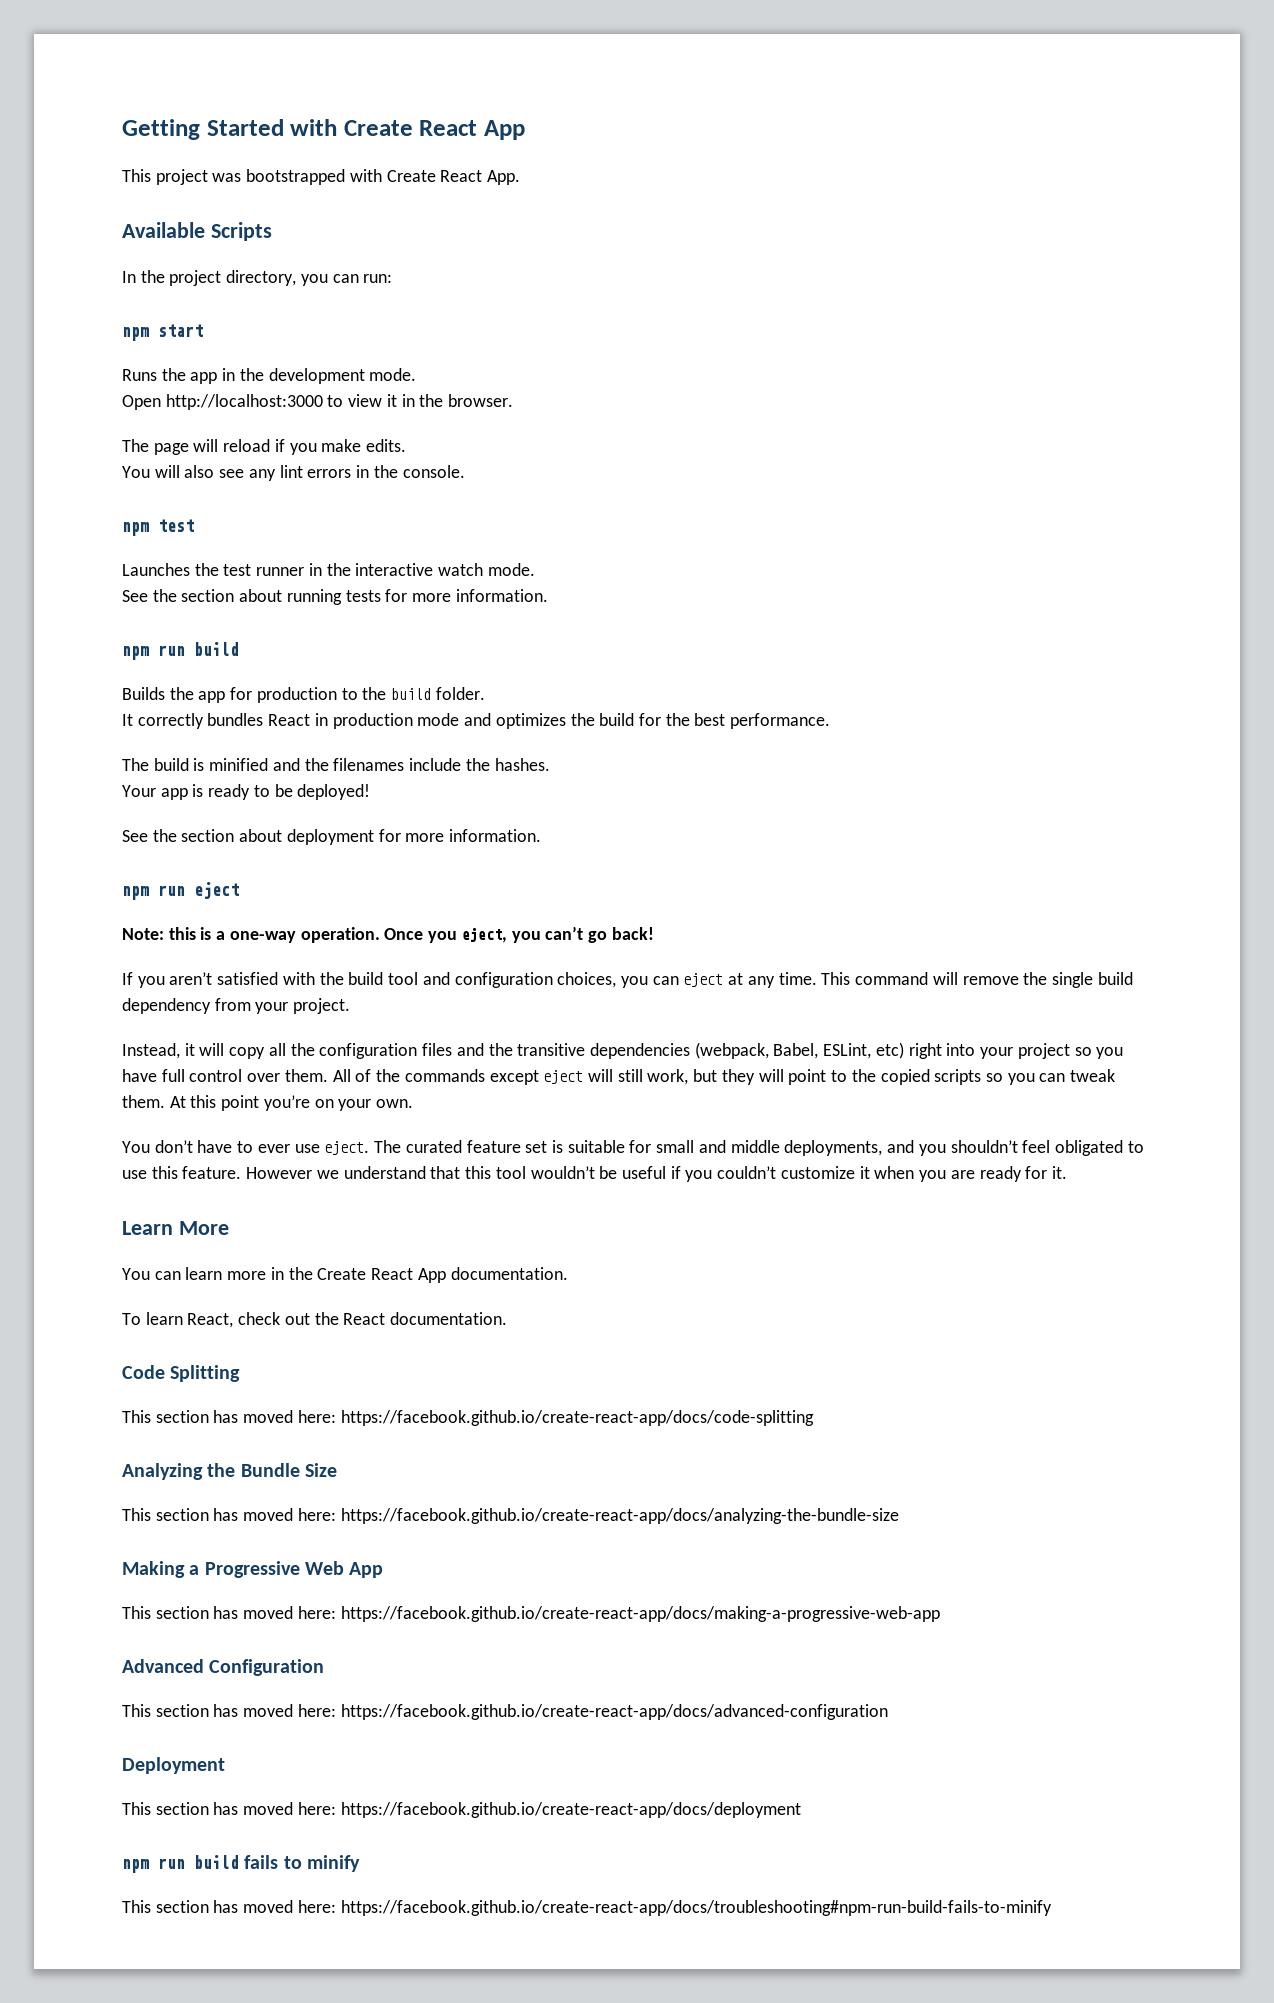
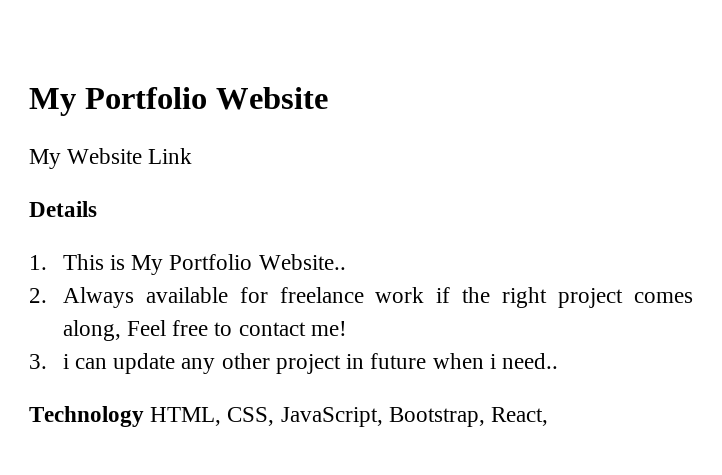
- Getting Started with Create React App
- This project was bootstrapped with Create React App.
- Available Scripts
- In the project directory, you can run:
- npm start
- Runs the app in the development mode.
- Open http://localhost:3000 to view it in the browser.
- The page will reload if you make edits.
- You will also see any lint errors in the console.
- npm test
- Launches the test runner in the interactive watch mode.
- See the section about running tests for more information.
- npm run build
- Builds the app for production to the build folder.
- It correctly bundles React in production mode and optimizes the build for the best performance.
- The build is minified and the filenames include the hashes.
- Your app is ready to be deployed!
- See the section about deployment for more information.
- npm run eject
- Note: this is a one-way operation. Once you eject, you can’t go back!
- If you aren’t satisfied with the build tool and configuration choices, you can eject at any time. This command will remove the single build dependency from your project.
- Instead, it will copy all the configuration files and the transitive dependencies (webpack, Babel, ESLint, etc) right into your project so you have full control over them. All of the commands except eject will still work, but they will point to the copied scripts so you can tweak them. At this point you’re on your own.
- You don’t have to ever use eject. The curated feature set is suitable for small and middle deployments, and you shouldn’t feel obligated to use this feature. However we understand that this tool wouldn’t be useful if you couldn’t customize it when you are ready for it.
- Learn More
- You can learn more in the Create React App documentation.
- To learn React, check out the React documentation.
- Code Splitting
- This section has moved here: https://facebook.github.io/create-react-app/docs/code-splitting
- Analyzing the Bundle Size
- This section has moved here: https://facebook.github.io/create-react-app/docs/analyzing-the-bundle-size
- Making a Progressive Web App
- This section has moved here: https://facebook.github.io/create-react-app/docs/making-a-progressive-web-app
- Advanced Configuration
- This section has moved here: https://facebook.github.io/create-react-app/docs/advanced-configuration
- Deployment
- This section has moved here: https://facebook.github.io/create-react-app/docs/deployment
- npm run build fails to minify
- This section has moved here: https://facebook.github.io/create-react-app/docs/troubleshooting#npm-run-build-fails-to-minify
+ My Portfolio Website
+ My Website Link
+ Details
+ 1. This is My Portfolio Website..
+ 2. Always available for freelance work if the right project comes along, Feel free to contact me!
+ 3. i can update any other project in future when i need..
+ Technology HTML, CSS, JavaScript, Bootstrap, React,

